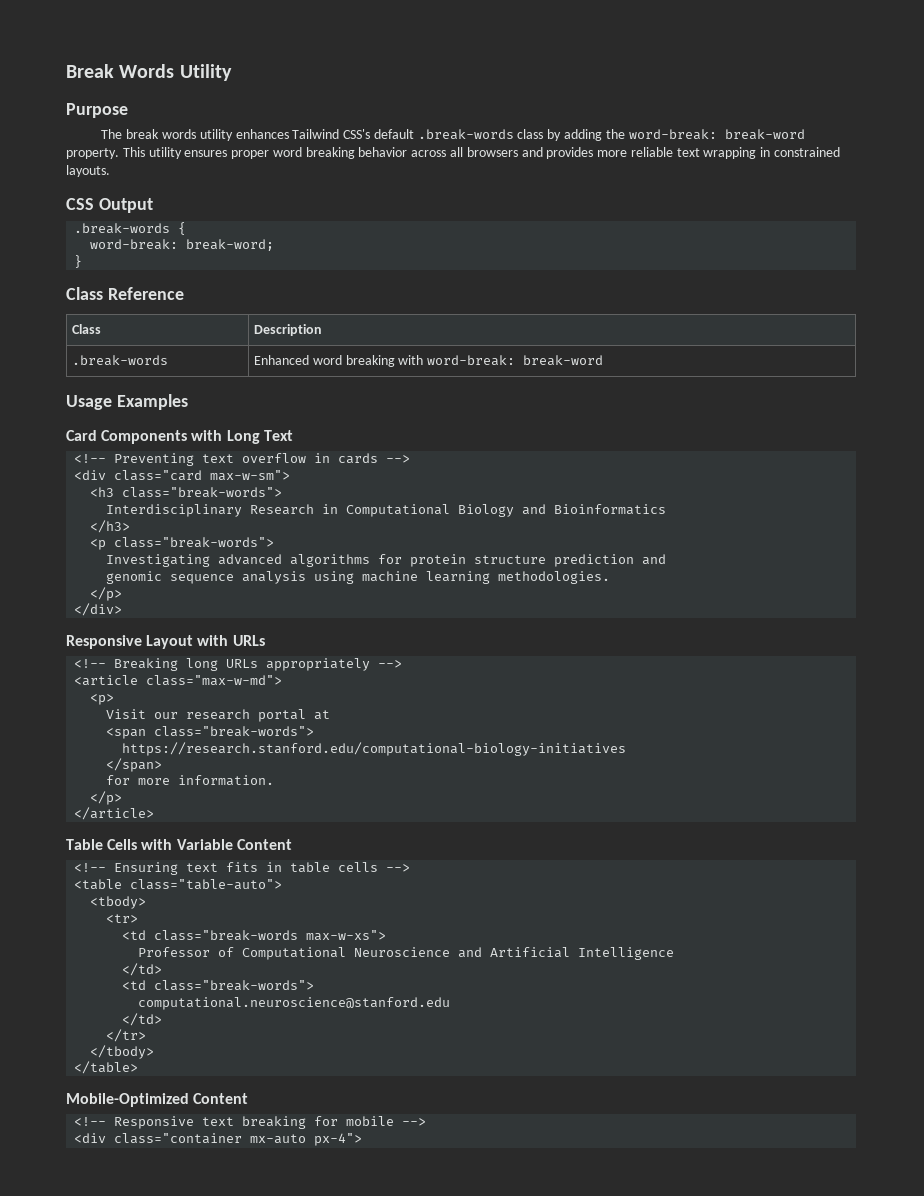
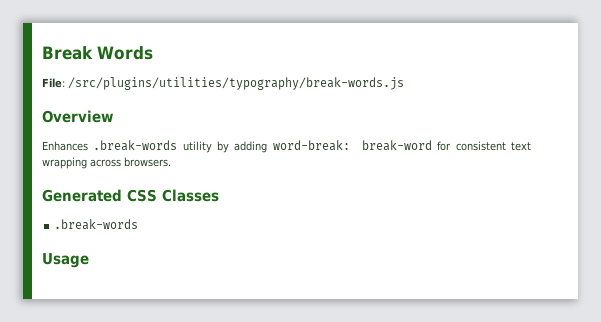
- Break Words Utility
- Purpose
- The break words utility enhances Tailwind CSS's default .break-words class by adding the word-break: break-word property. This utility ensures proper word breaking behavior across all browsers and provides more reliable text wrapping in constrained layouts.
- CSS Output
- .break-words {
- word-break: break-word;
- }
- Class Reference
- Class | Description
- .break-words | Enhanced word breaking with word-break: break-word
- Usage Examples
- Card Components with Long Text
- <!-- Preventing text overflow in cards -->
- <div class="card max-w-sm">
- <h3 class="break-words">
- Interdisciplinary Research in Computational Biology and Bioinformatics
- </h3>
- <p class="break-words">
- Investigating advanced algorithms for protein structure prediction and
- genomic sequence analysis using machine learning methodologies.
- </p>
- </div>
- Responsive Layout with URLs
- <!-- Breaking long URLs appropriately -->
- <article class="max-w-md">
- <p>
- Visit our research portal at
- <span class="break-words">
- https://research.stanford.edu/computational-biology-initiatives
- </span>
- for more information.
- </p>
- </article>
- Table Cells with Variable Content
- <!-- Ensuring text fits in table cells -->
- <table class="table-auto">
- <tbody>
- <tr>
- <td class="break-words max-w-xs">
- Professor of Computational Neuroscience and Artificial Intelligence
- </td>
- <td class="break-words">
- computational.neuroscience@stanford.edu
- </td>
- </tr>
- </tbody>
- </table>
- Mobile-Optimized Content
- <!-- Responsive text breaking for mobile -->
- <div class="container mx-auto px-4">
+ Break Words
+ File: /src/plugins/utilities/typography/break-words.js
+ Overview
+ Enhances .break-words utility by adding word-break: break-word for consistent text wrapping across browsers.
+ Generated CSS Classes
+ .break-words
+ Usage

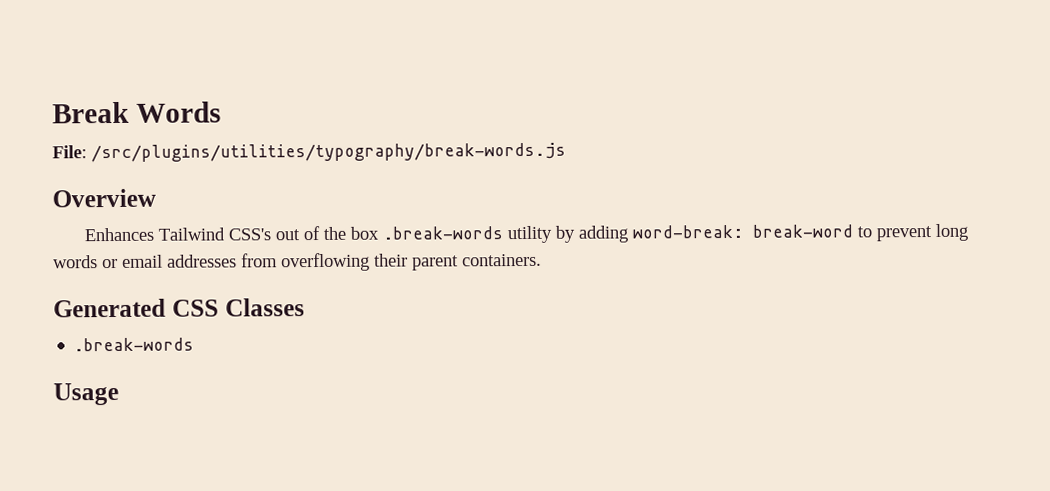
- Enhances .break-words utility by adding word-break: break-word for consistent text wrapping across browsers.
+ Enhances Tailwind CSS's out of the box .break-words utility by adding word-break: break-word to prevent long words or email addresses from overflowing their parent containers.

